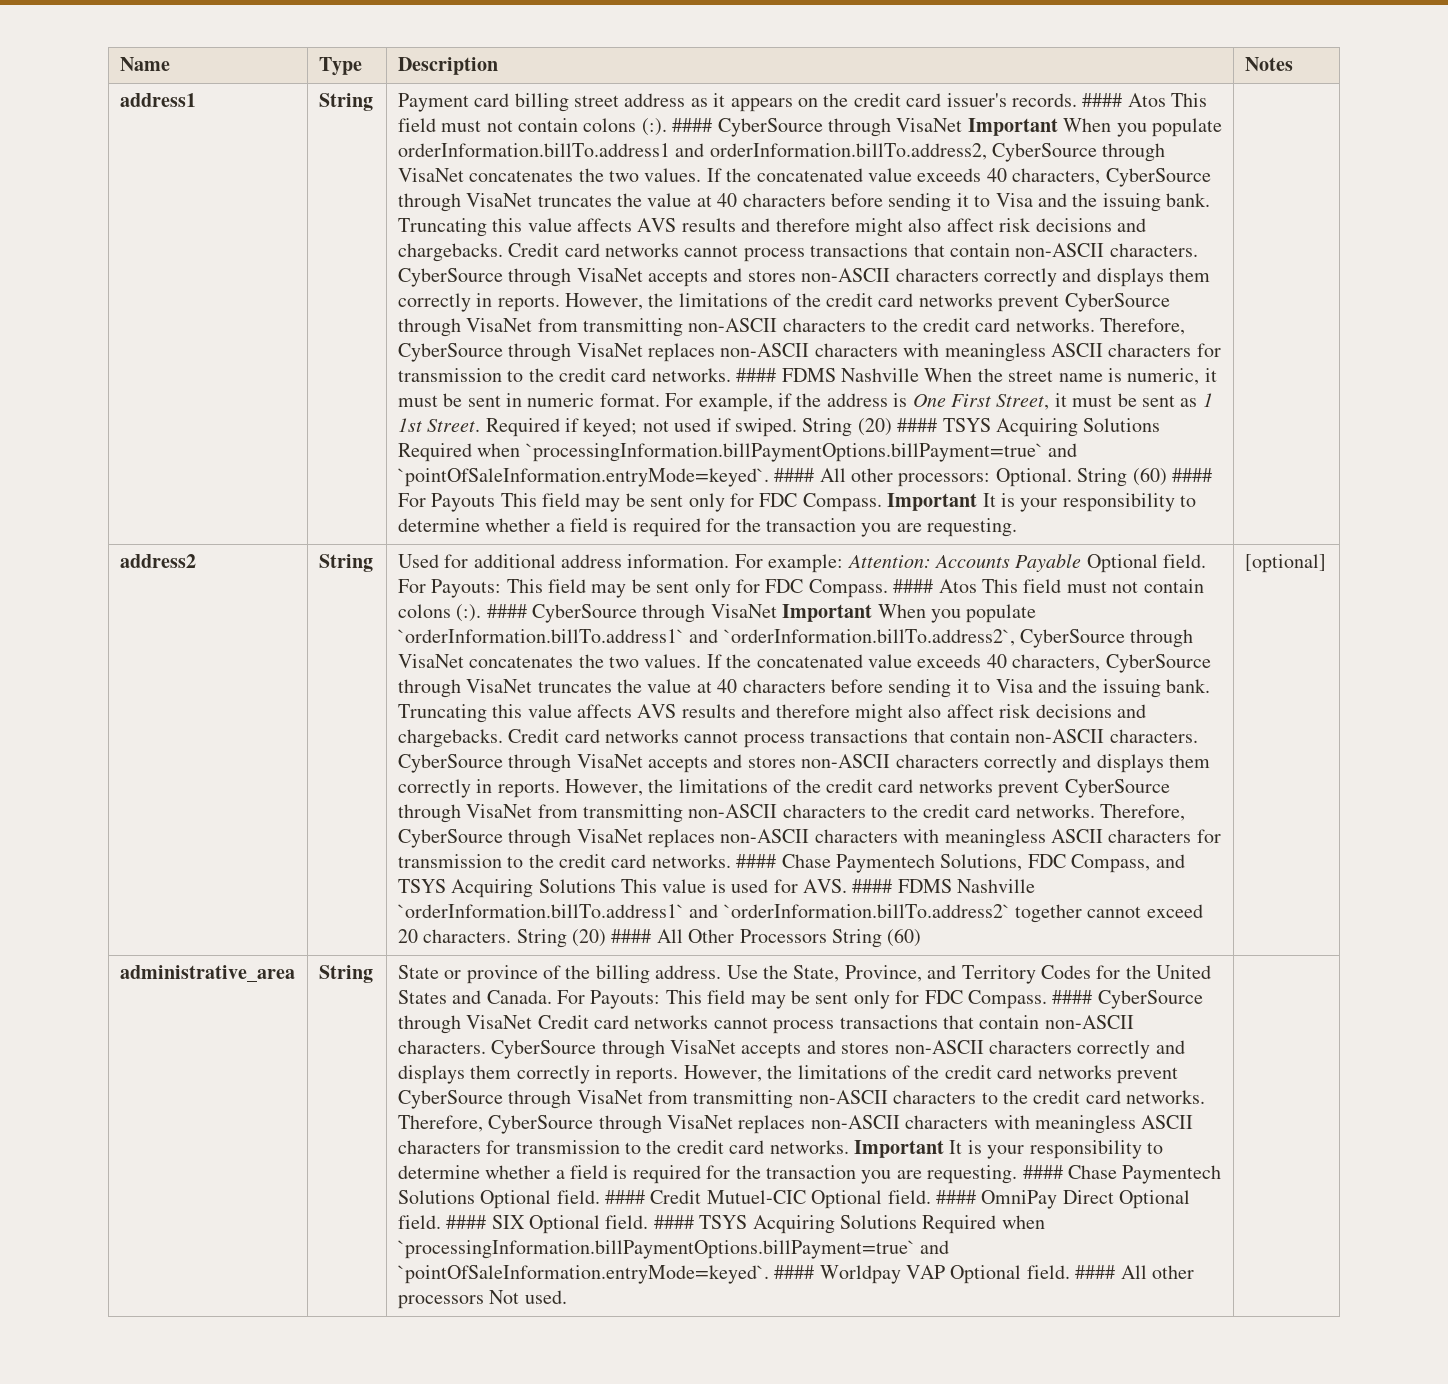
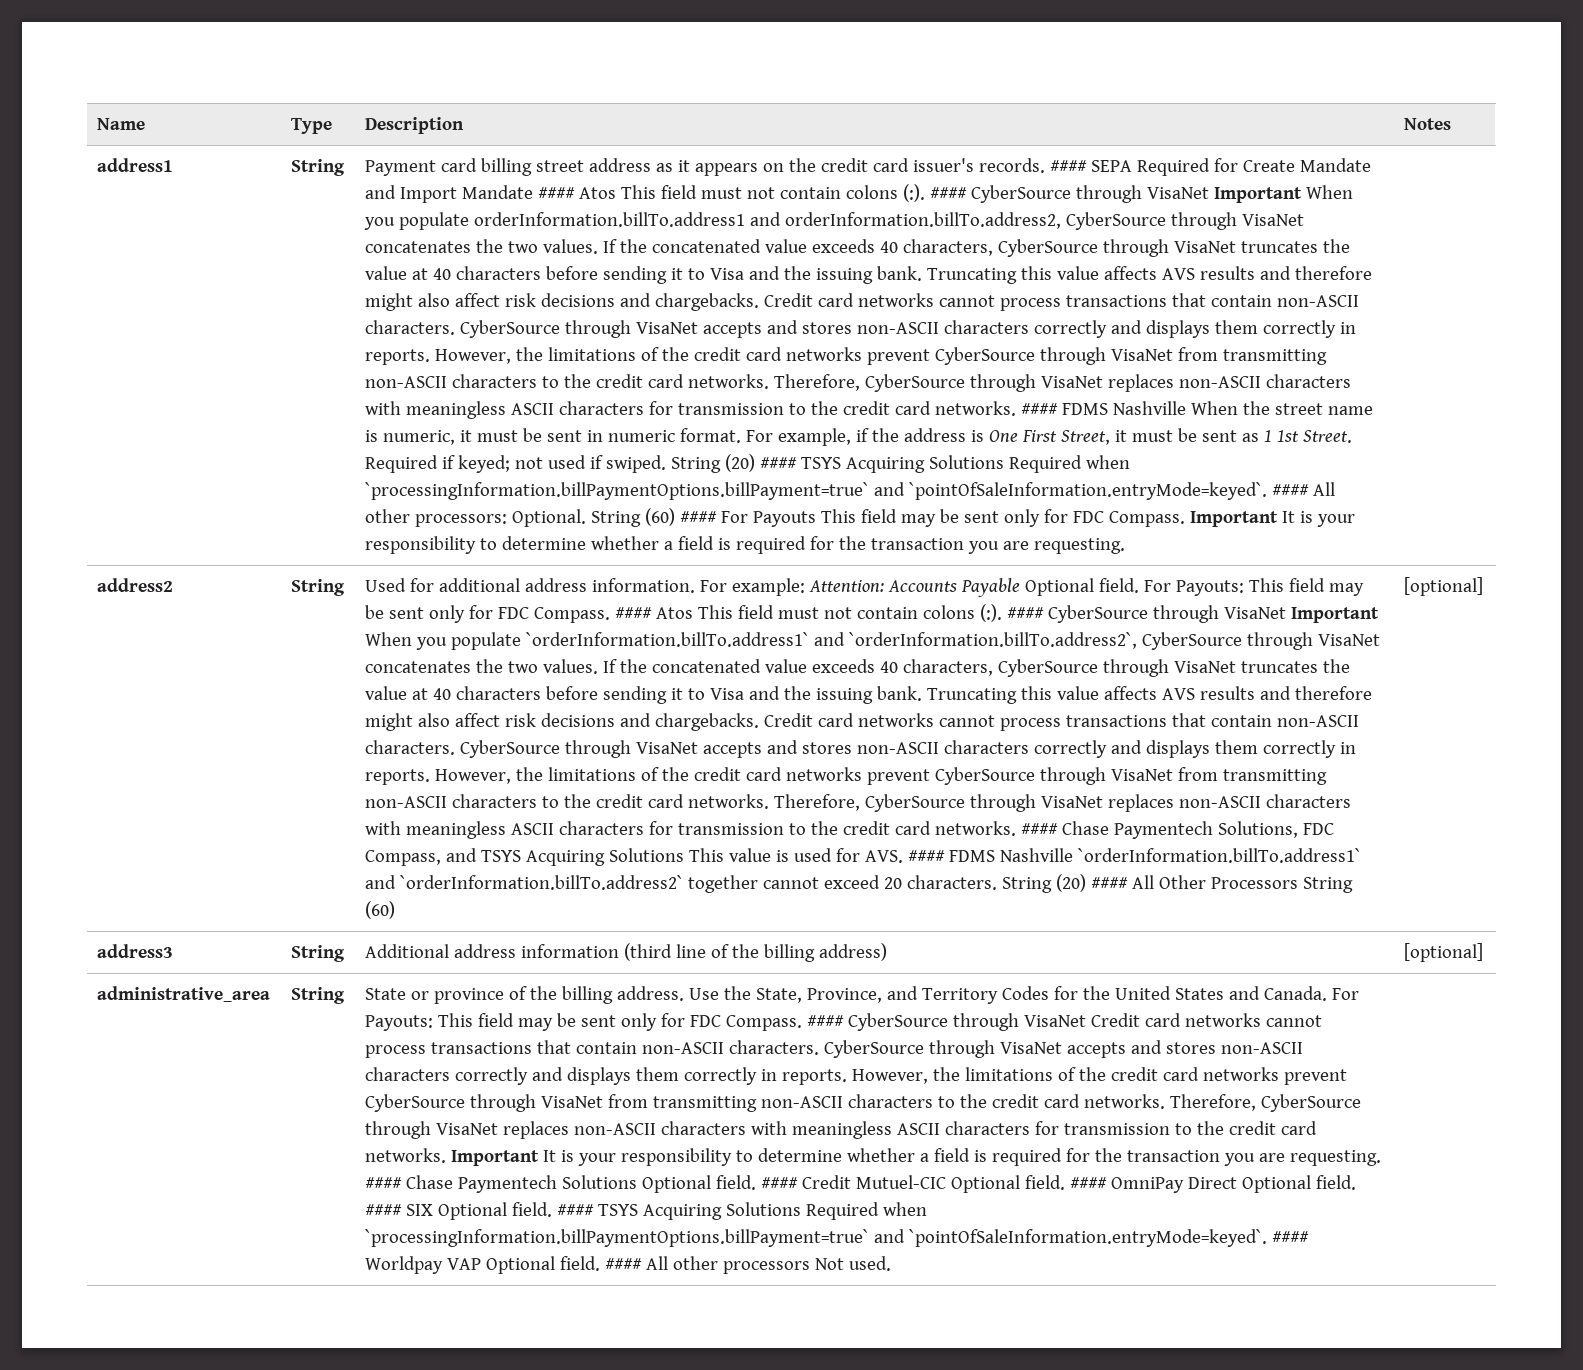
- Payment card billing street address as it appears on the credit card issuer's records. #### Atos This field must not contain colons (:).
+ Payment card billing street address as it appears on the credit card issuer's records. #### SEPA Required for Create Mandate and Import Mandate #### Atos This field must not contain colons (:).
+ address3 | String | Additional address information (third line of the billing address) | [optional]

